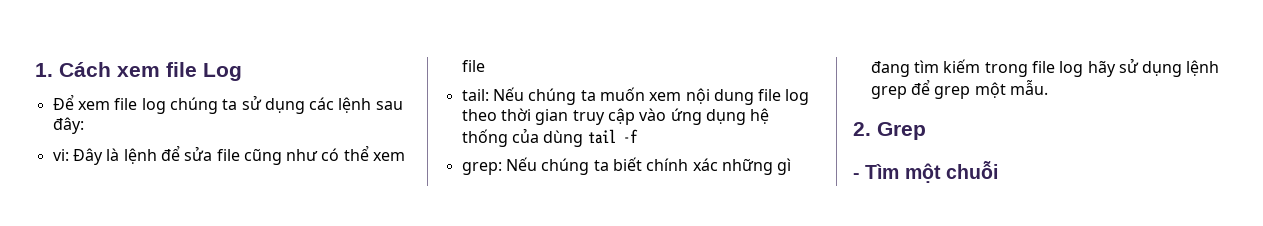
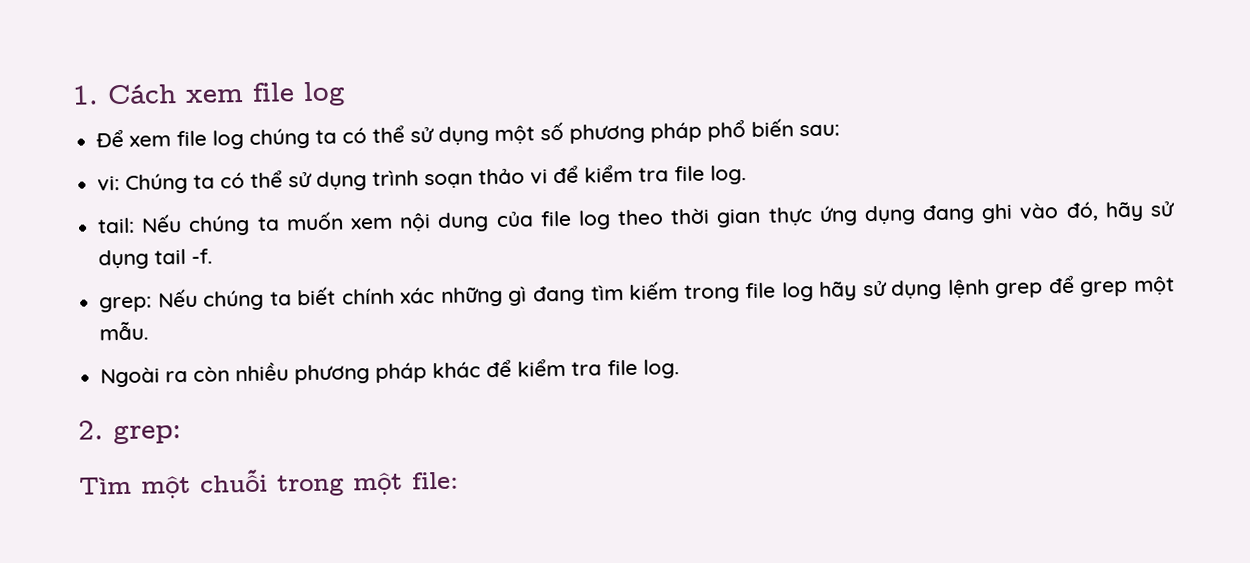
- 1. Cách xem file Log
+ 1. Cách xem file log
- Để xem file log chúng ta sử dụng các lệnh sau đây:
- vi: Đây là lệnh để sửa file cũng như có thể xem file
+ Để xem file log chúng ta có thể sử dụng một số phương pháp phổ biến sau:
+ vi: Chúng ta có thể sử dụng trình soạn thảo vi để kiểm tra file log.
- tail: Nếu chúng ta muốn xem nội dung file log theo thời gian truy cập vào ứng dụng hệ thống của dùng tail -f
+ tail: Nếu chúng ta muốn xem nội dung của file log theo thời gian thực ứng dụng đang ghi vào đó, hãy sử dụng tail -f.
+ Ngoài ra còn nhiều phương pháp khác để kiểm tra file log.
- 2. Grep
- - Tìm một chuỗi
+ 2. grep:
+ Tìm một chuỗi trong một file:

